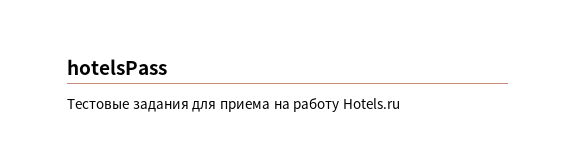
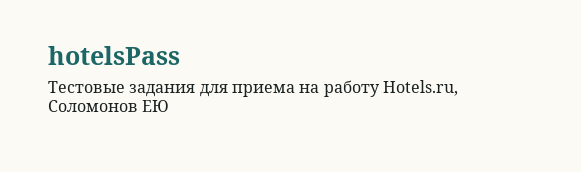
- Тестовые задания для приема на работу Hotels.ru
+ Тестовые задания для приема на работу Hotels.ru, Соломонов ЕЮ

